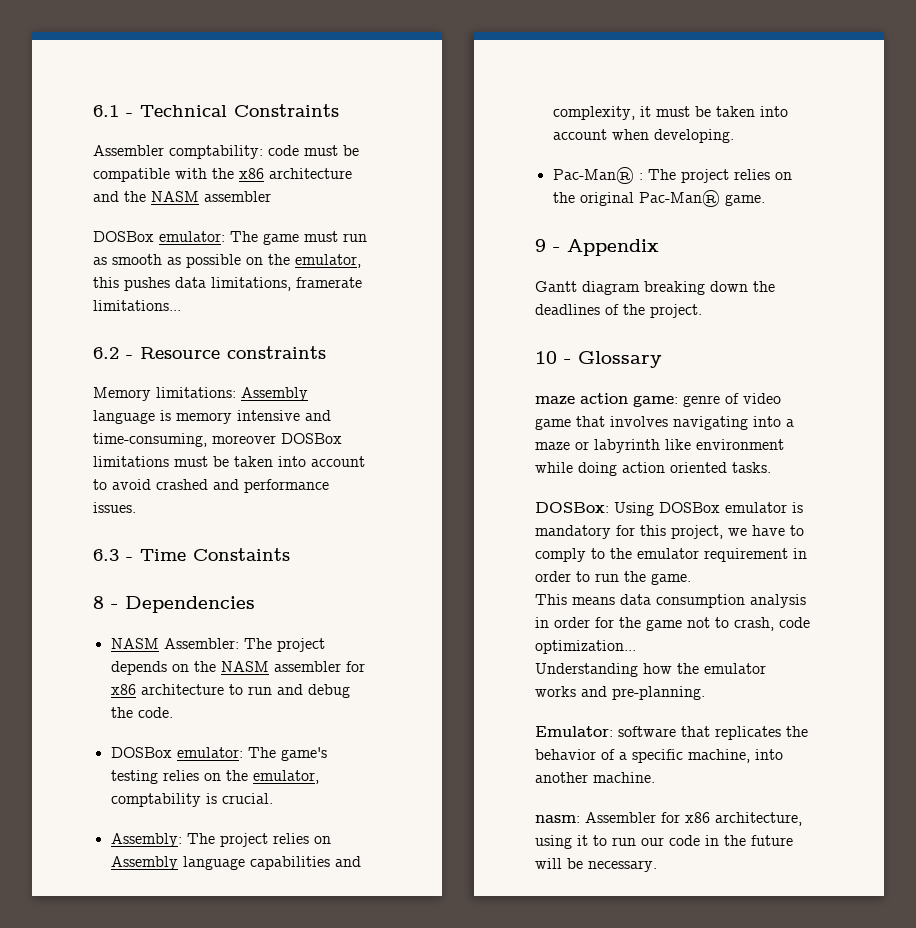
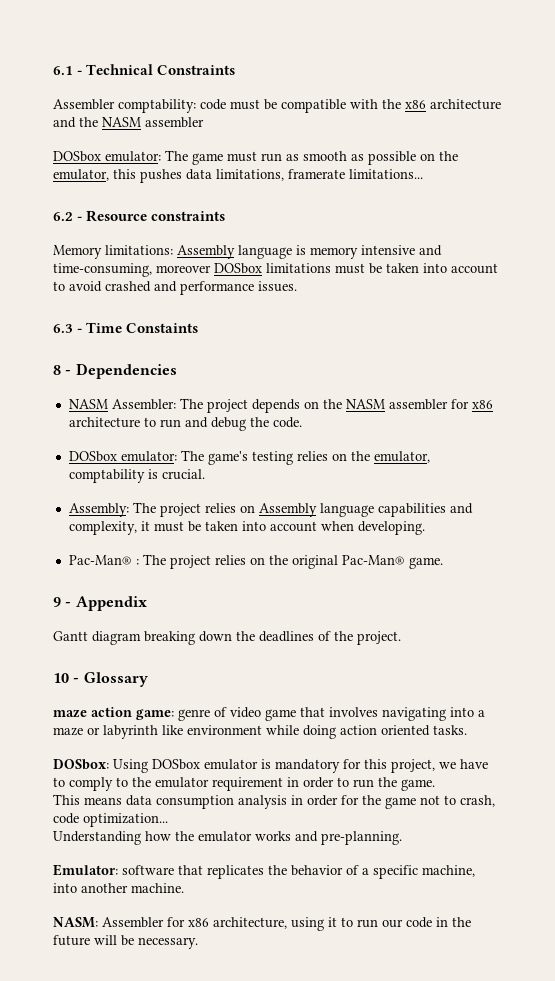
- DOSBox emulator: The game must run as smooth as possible on the emulator, this pushes data limitations, framerate limitations...
+ DOSbox emulator: The game must run as smooth as possible on the emulator, this pushes data limitations, framerate limitations...
- Memory limitations: Assembly language is memory intensive and time-consuming, moreover DOSBox limitations must be taken into account to avoid crashed and performance issues.
+ Memory limitations: Assembly language is memory intensive and time-consuming, moreover DOSbox limitations must be taken into account to avoid crashed and performance issues.
- DOSBox emulator: The game's testing relies on the emulator, comptability is crucial.
+ DOSbox emulator: The game's testing relies on the emulator, comptability is crucial.
- DOSBox: Using DOSBox emulator is mandatory for this project, we have to comply to the emulator requirement in order to run the game.
+ DOSbox: Using DOSbox emulator is mandatory for this project, we have to comply to the emulator requirement in order to run the game.
- nasm: Assembler for x86 architecture, using it to run our code in the future will be necessary.
+ NASM: Assembler for x86 architecture, using it to run our code in the future will be necessary.

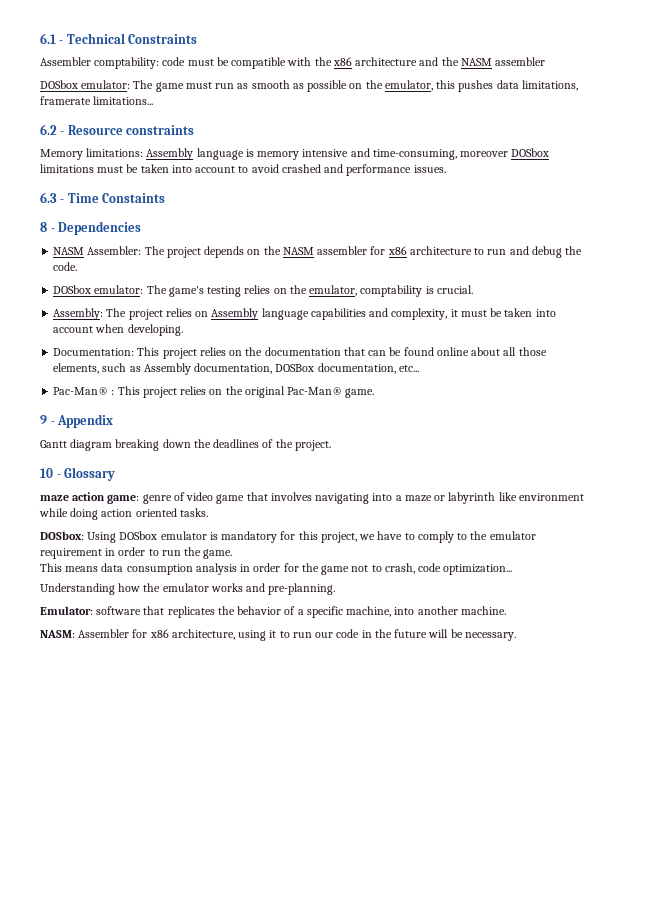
+ Documentation: This project relies on the documentation that can be found online about all those elements, such as Assembly documentation, DOSBox documentation, etc...
- Pac-Man® : The project relies on the original Pac-Man® game.
+ Pac-Man® : This project relies on the original Pac-Man® game.

